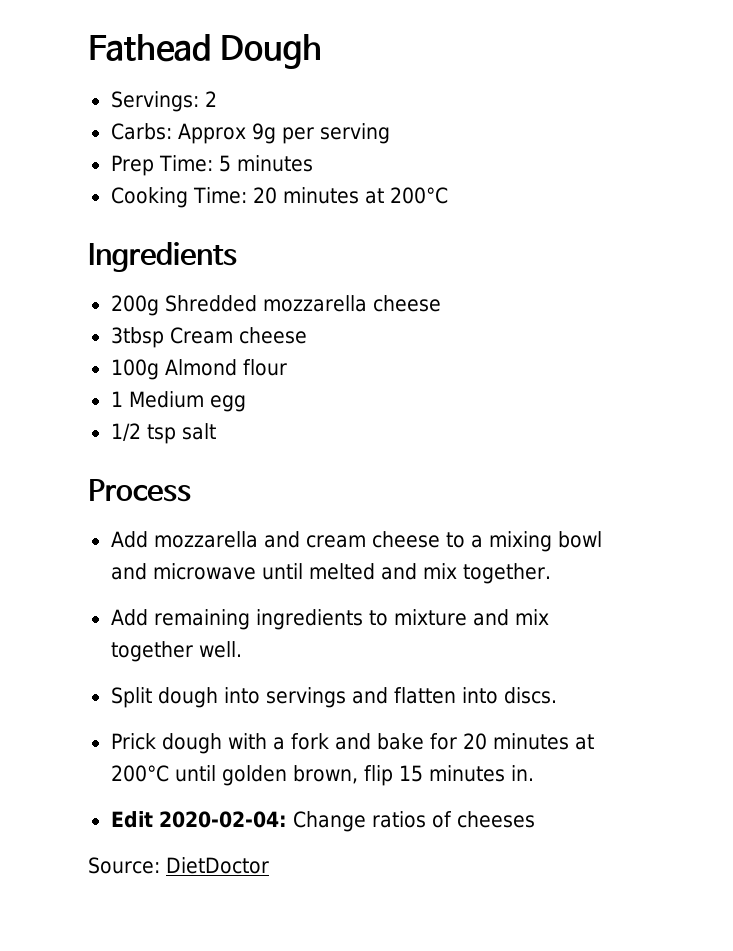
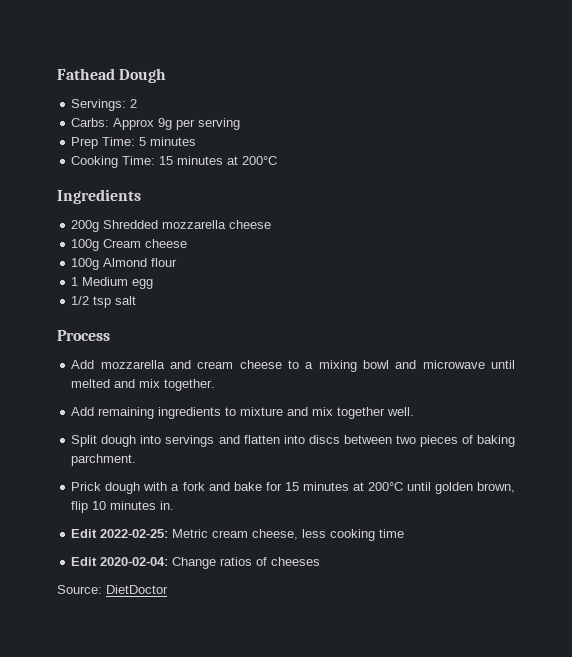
- Cooking Time: 20 minutes at 200°C
+ Cooking Time: 15 minutes at 200°C
- 3tbsp Cream cheese
+ 100g Cream cheese
- Split dough into servings and flatten into discs.
+ Split dough into servings and flatten into discs between two pieces of baking parchment.
- Prick dough with a fork and bake for 20 minutes at 200°C until golden brown, flip 15 minutes in.
+ Prick dough with a fork and bake for 15 minutes at 200°C until golden brown, flip 10 minutes in.
+ Edit 2022-02-25: Metric cream cheese, less cooking time

